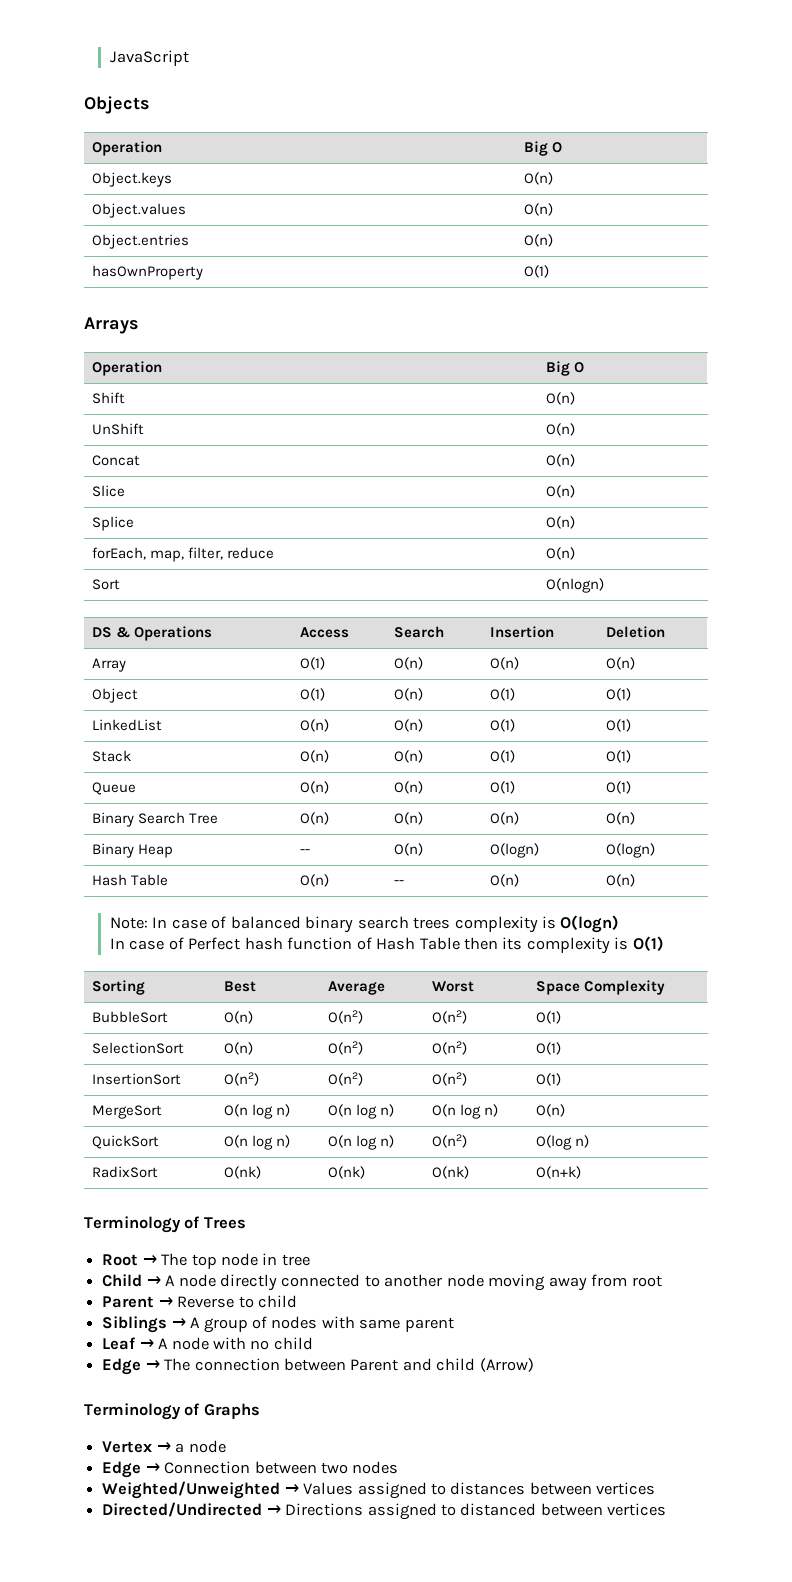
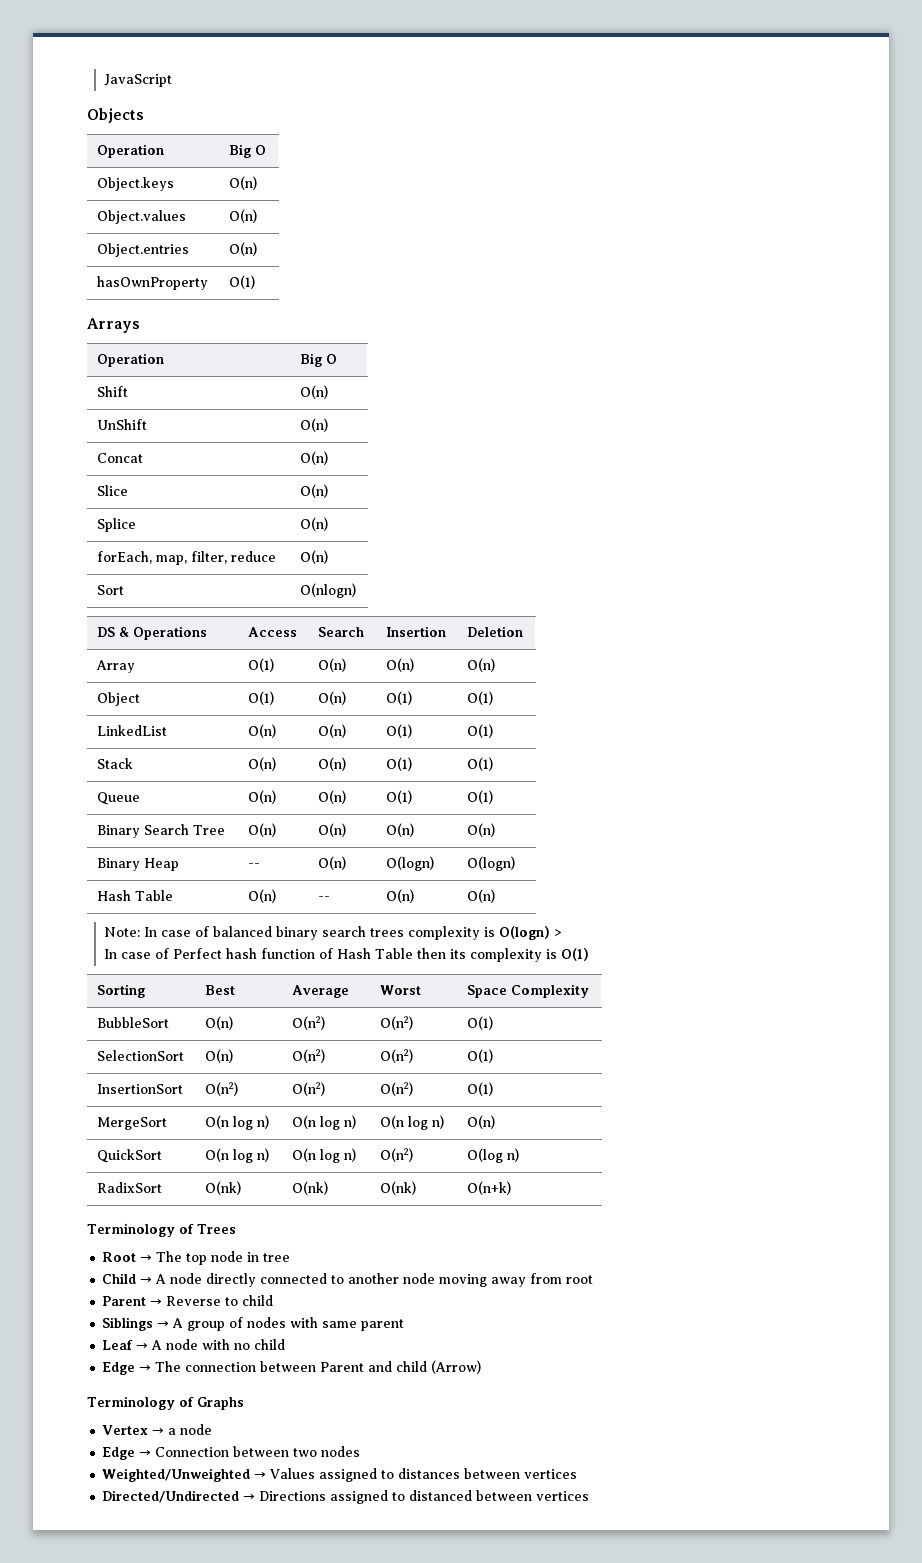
- Note: In case of balanced binary search trees complexity is O(logn)
+ Note: In case of balanced binary search trees complexity is O(logn) >

